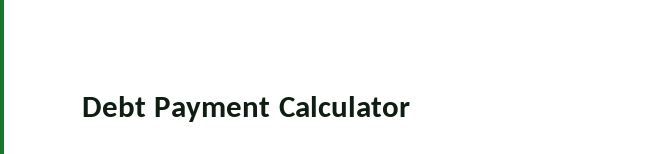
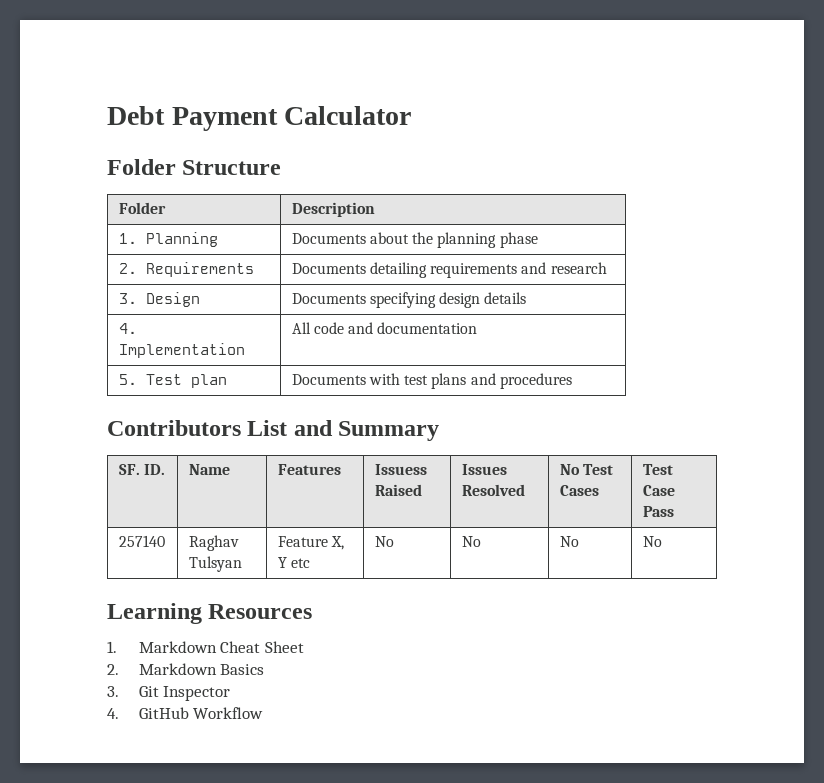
+ Folder Structure
+ Folder | Description
+ 1. Planning | Documents about the planning phase
+ 2. Requirements | Documents detailing requirements and research
+ 3. Design | Documents specifying design details
+ 4. Implementation | All code and documentation
+ 5. Test plan | Documents with test plans and procedures
+ Contributors List and Summary
+ SF. ID. | Name | Features | Issuess Raised | Issues Resolved | No Test Cases | Test Case Pass
+ 257140 | Raghav Tulsyan | Feature X, Y etc | No | No | No | No
+ Learning Resources
+ 1. Markdown Cheat Sheet
+ 2. Markdown Basics
+ 3. Git Inspector
+ 4. GitHub Workflow

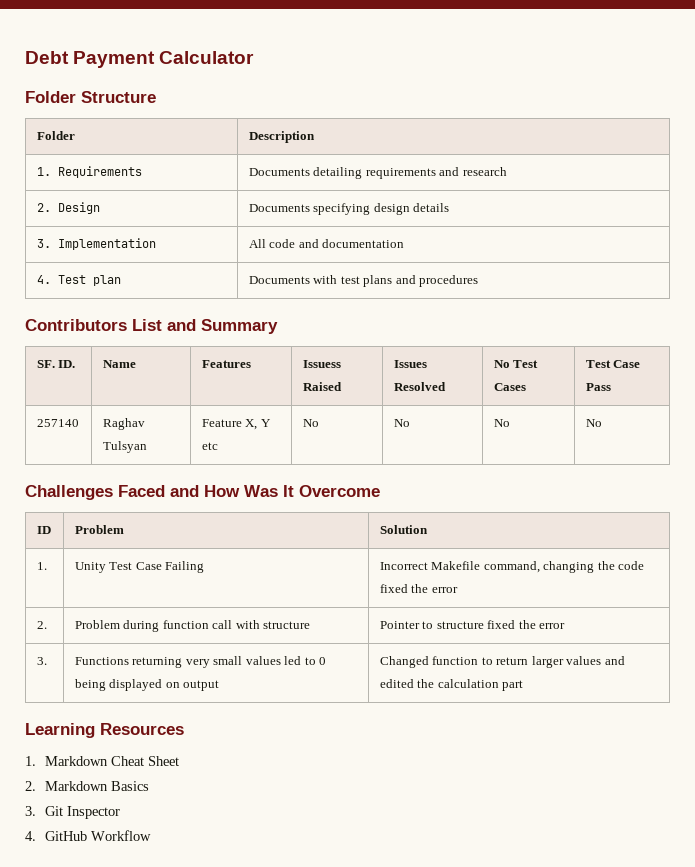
- 1. Planning | Documents about the planning phase
- 2. Requirements | Documents detailing requirements and research
+ 1. Requirements | Documents detailing requirements and research
- 3. Design | Documents specifying design details
+ 2. Design | Documents specifying design details
- 4. Implementation | All code and documentation
+ 3. Implementation | All code and documentation
- 5. Test plan | Documents with test plans and procedures
+ 4. Test plan | Documents with test plans and procedures
+ Challenges Faced and How Was It Overcome
+ ID | Problem | Solution
+ 1. | Unity Test Case Failing | Incorrect Makefile command, changing the code fixed the error
+ 2. | Problem during function call with structure | Pointer to structure fixed the error
+ 3. | Functions returning very small values led to 0 being displayed on output | Changed function to return larger values and edited the calculation part

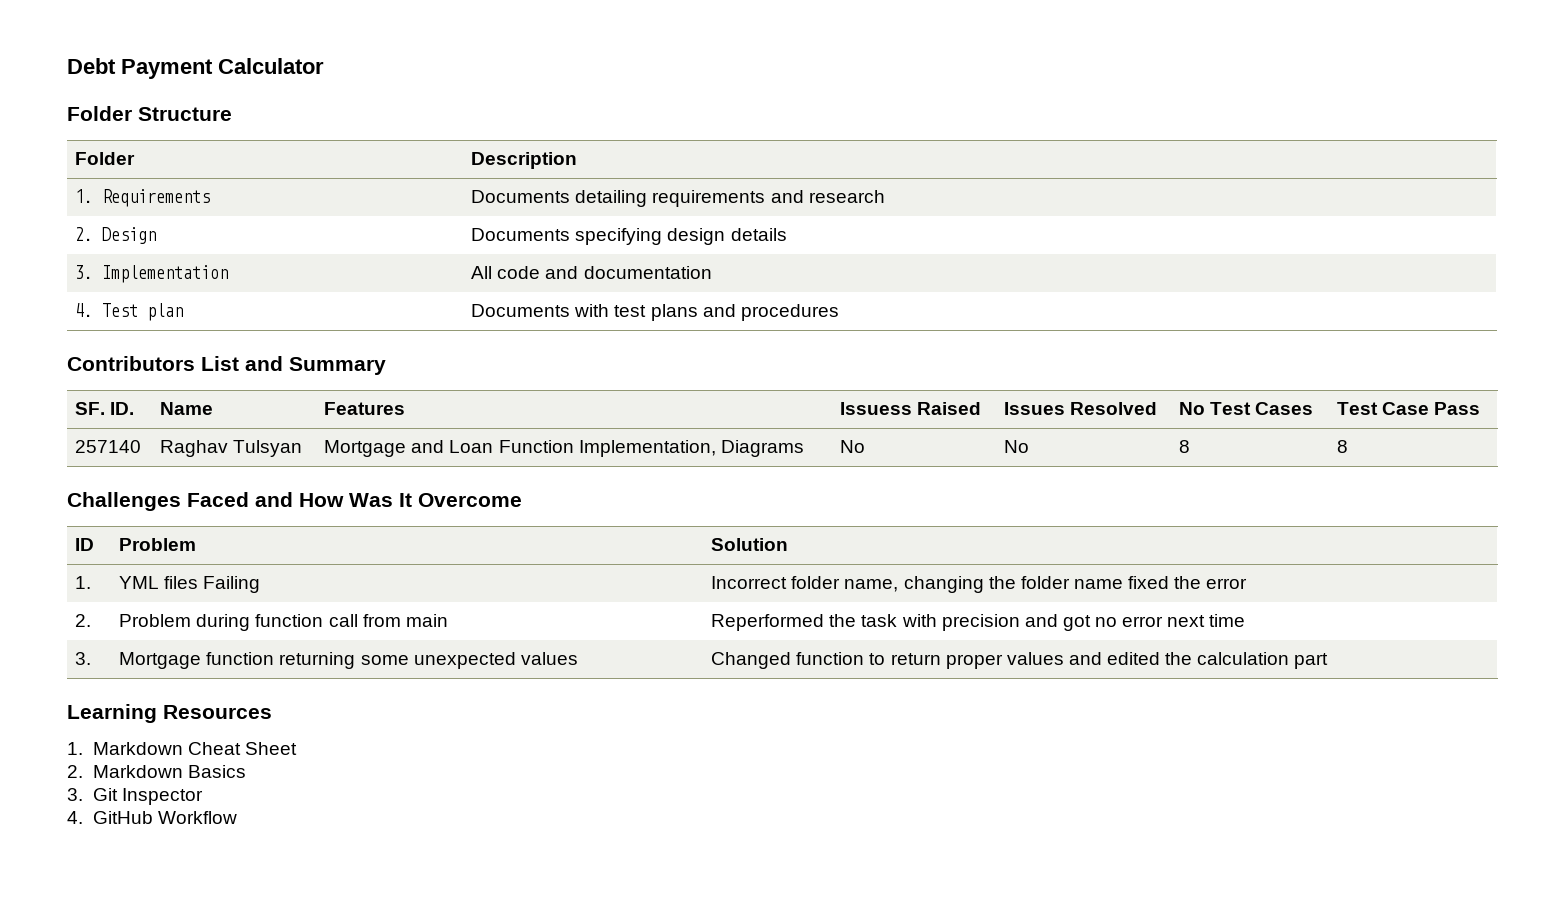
- 257140 | Raghav Tulsyan | Feature X, Y etc | No | No | No | No
+ 257140 | Raghav Tulsyan | Mortgage and Loan Function Implementation, Diagrams | No | No | 8 | 8
- 1. | Unity Test Case Failing | Incorrect Makefile command, changing the code fixed the error
+ 1. | YML files Failing | Incorrect folder name, changing the folder name fixed the error
- 2. | Problem during function call with structure | Pointer to structure fixed the error
+ 2. | Problem during function call from main | Reperformed the task with precision and got no error next time
- 3. | Functions returning very small values led to 0 being displayed on output | Changed function to return larger values and edited the calculation part
+ 3. | Mortgage function returning some unexpected values | Changed function to return proper values and edited the calculation part

